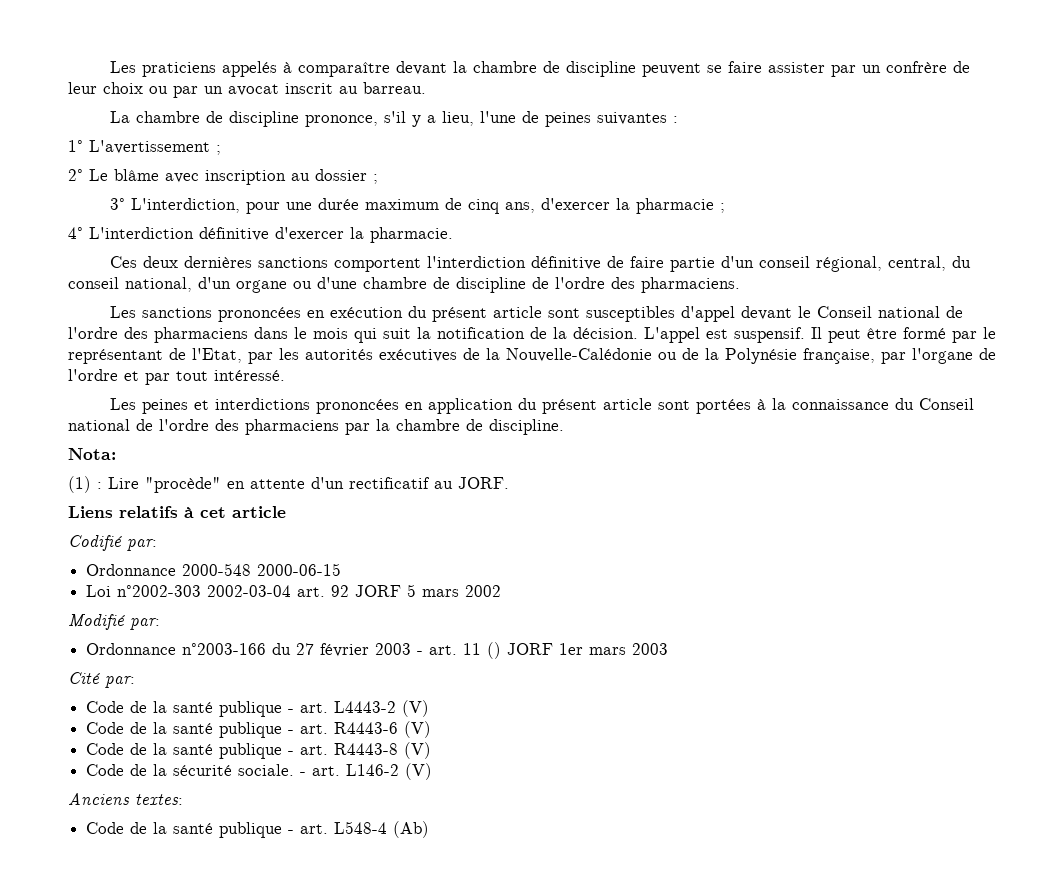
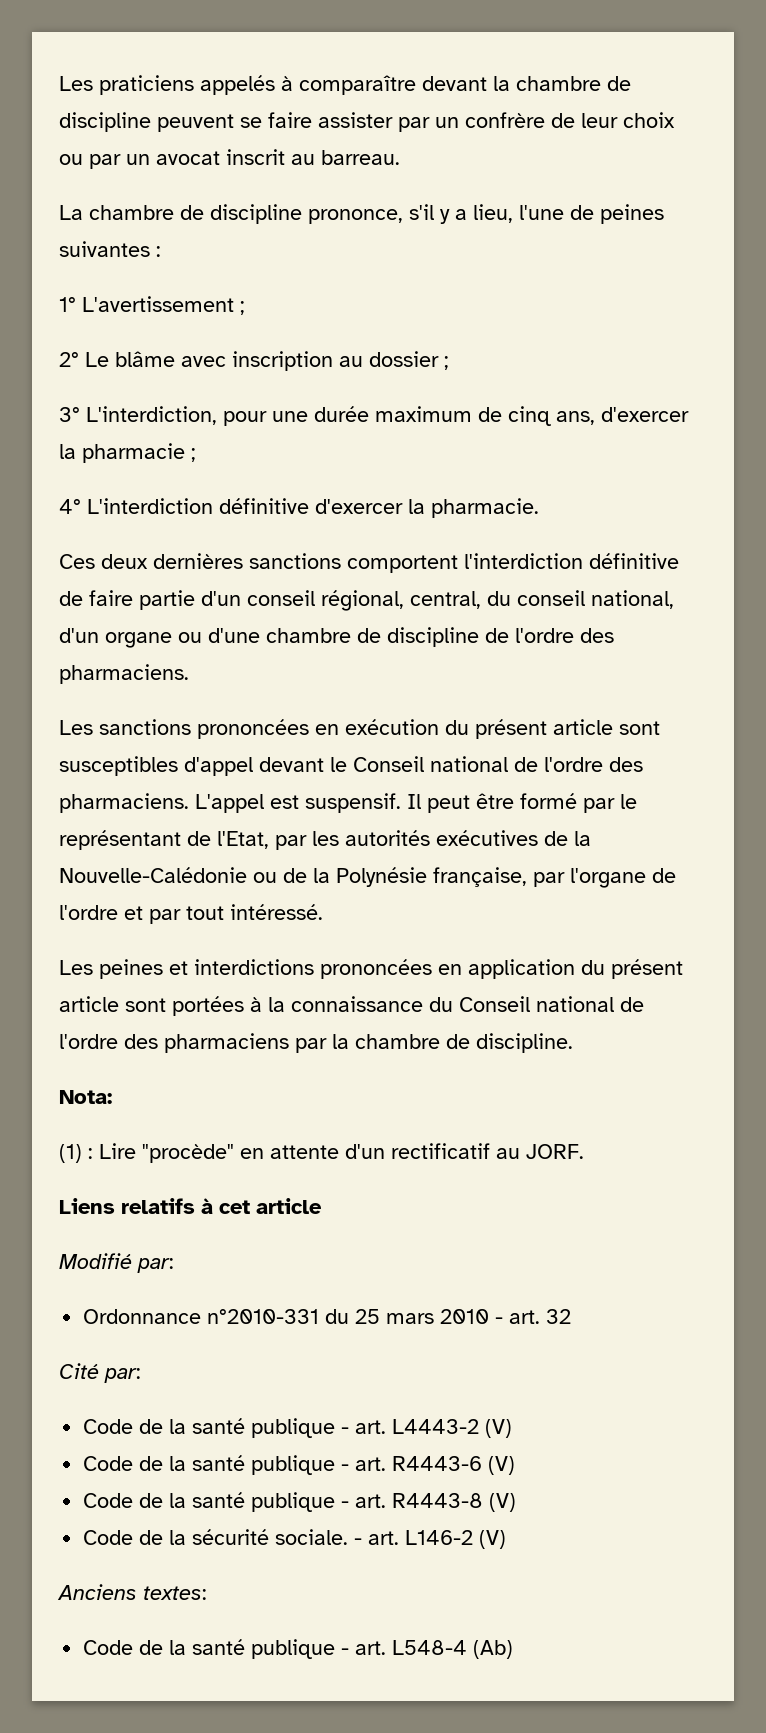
- Les sanctions prononcées en exécution du présent article sont susceptibles d'appel devant le Conseil national de l'ordre des pharmaciens dans le mois qui suit la notification de la décision.
+ Les sanctions prononcées en exécution du présent article sont susceptibles d'appel devant le Conseil national de l'ordre des pharmaciens.
- Codifié par:
- Ordonnance 2000-548 2000-06-15
- Loi n°2002-303 2002-03-04 art. 92 JORF 5 mars 2002
  Modifié par:
- Ordonnance n°2003-166 du 27 février 2003 - art. 11 () JORF 1er mars 2003
+ Ordonnance n°2010-331 du 25 mars 2010 - art. 32

